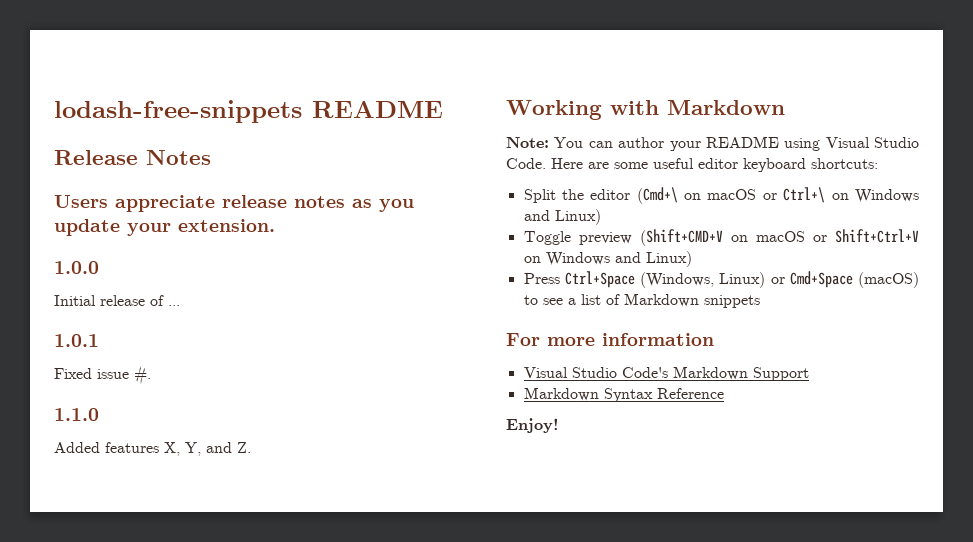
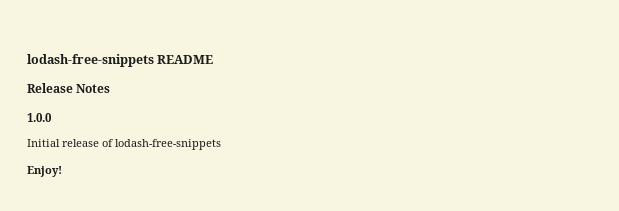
- Users appreciate release notes as you update your extension.
  1.0.0
- Initial release of ...
- 1.0.1
- Fixed issue #.
- 1.1.0
- Added features X, Y, and Z.
- Working with Markdown
- Note: You can author your README using Visual Studio Code. Here are some useful editor keyboard shortcuts:
- Split the editor (Cmd+\ on macOS or Ctrl+\ on Windows and Linux)
- Toggle preview (Shift+CMD+V on macOS or Shift+Ctrl+V on Windows and Linux)
- Press Ctrl+Space (Windows, Linux) or Cmd+Space (macOS) to see a list of Markdown snippets
- For more information
- Visual Studio Code's Markdown Support
- Markdown Syntax Reference
+ Initial release of lodash-free-snippets

